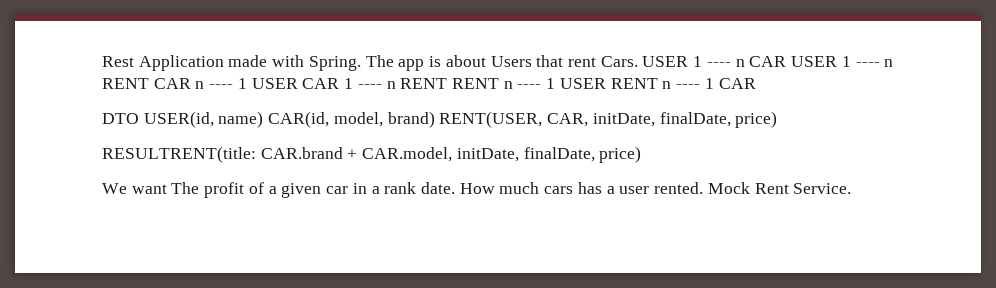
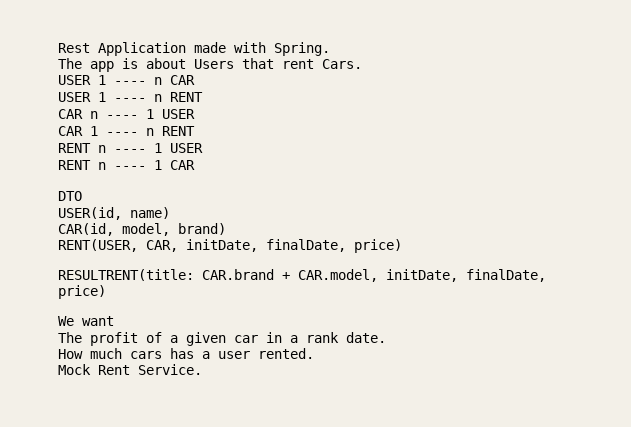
- Rest Application made with Spring. The app is about Users that rent Cars. USER 1 ---- n CAR USER 1 ---- n RENT CAR n ---- 1 USER CAR 1 ---- n RENT RENT n ---- 1 USER RENT n ---- 1 CAR
+ Rest Application made with Spring.
+ The app is about Users that rent Cars.
+ USER 1 ---- n CAR
+ USER 1 ---- n RENT
+ CAR n ---- 1 USER
+ CAR 1 ---- n RENT
+ RENT n ---- 1 USER
+ RENT n ---- 1 CAR
- DTO USER(id, name) CAR(id, model, brand) RENT(USER, CAR, initDate, finalDate, price)
+ DTO
+ USER(id, name)
+ CAR(id, model, brand)
+ RENT(USER, CAR, initDate, finalDate, price)
- We want The profit of a given car in a rank date. How much cars has a user rented. Mock Rent Service.
+ We want
+ The profit of a given car in a rank date.
+ How much cars has a user rented.
+ Mock Rent Service.

